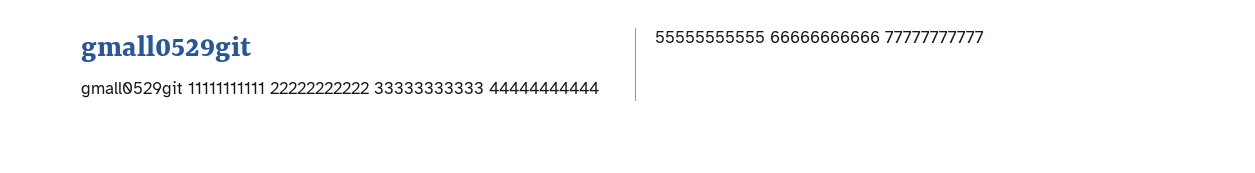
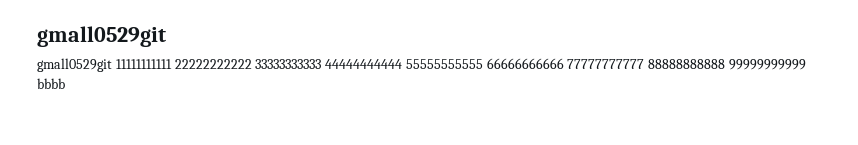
- gmall0529git 11111111111 22222222222 33333333333 44444444444 55555555555 66666666666 77777777777
+ gmall0529git 11111111111 22222222222 33333333333 44444444444 55555555555 66666666666 77777777777 88888888888 99999999999 bbbb

